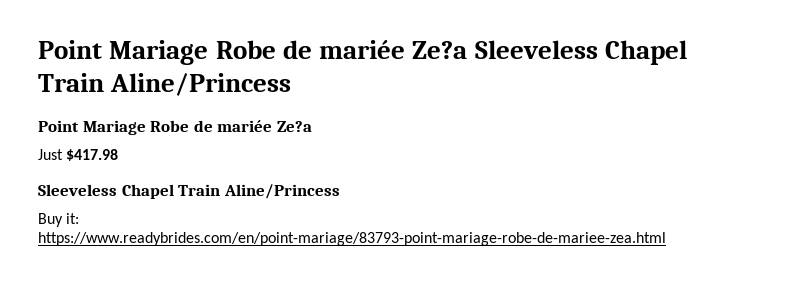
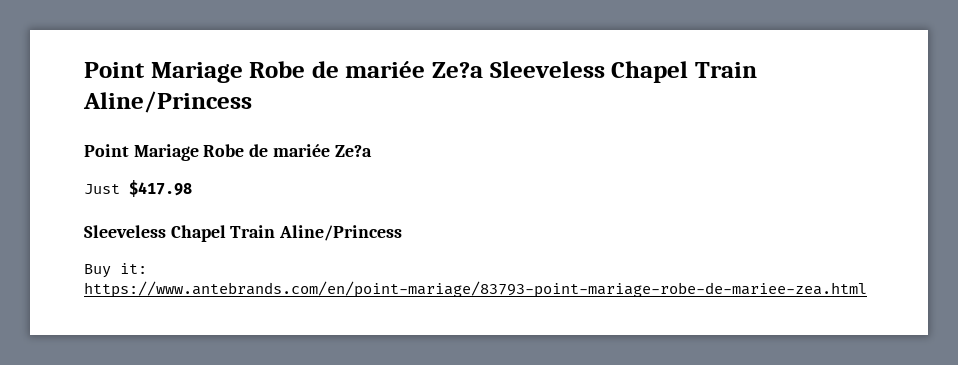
- Buy it: https://www.readybrides.com/en/point-mariage/83793-point-mariage-robe-de-mariee-zea.html
+ Buy it: https://www.antebrands.com/en/point-mariage/83793-point-mariage-robe-de-mariee-zea.html

